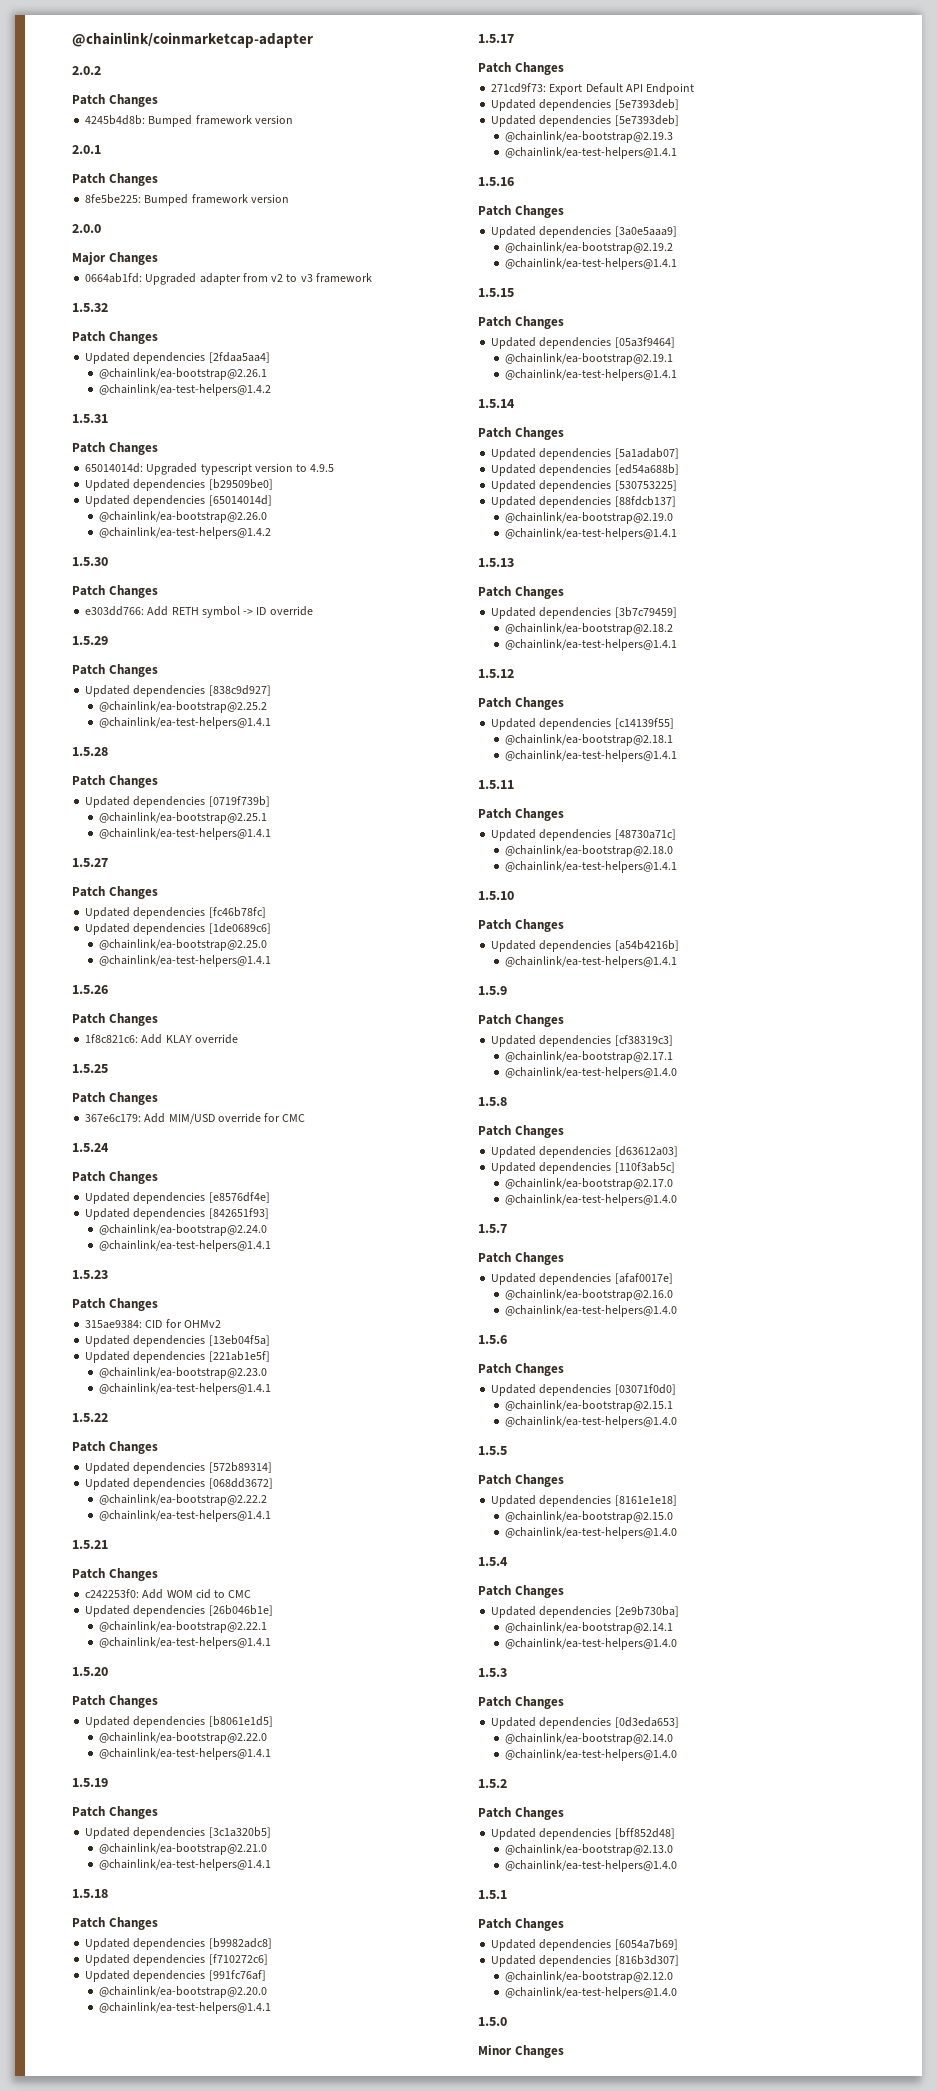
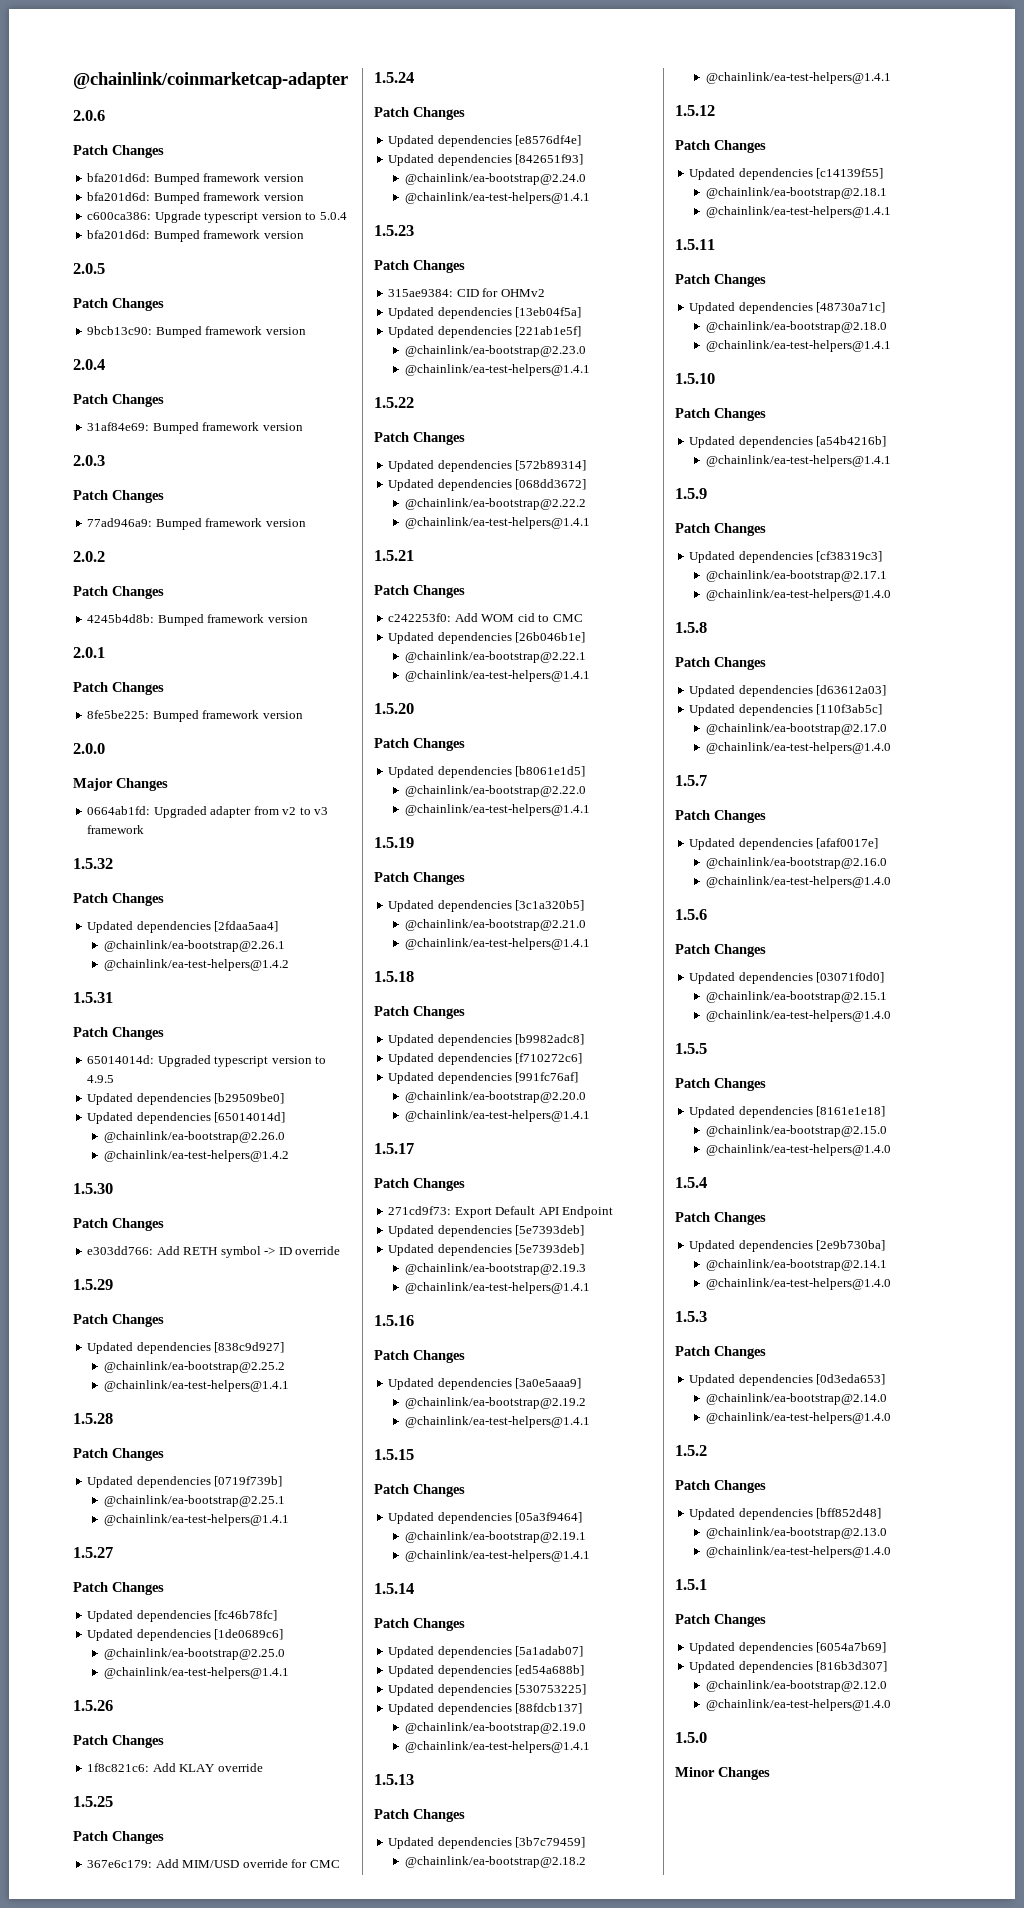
+ 2.0.6
+ Patch Changes
+ bfa201d6d: Bumped framework version
+ bfa201d6d: Bumped framework version
+ c600ca386: Upgrade typescript version to 5.0.4
+ bfa201d6d: Bumped framework version
+ 2.0.5
+ Patch Changes
+ 9bcb13c90: Bumped framework version
+ 2.0.4
+ Patch Changes
+ 31af84e69: Bumped framework version
+ 2.0.3
+ Patch Changes
+ 77ad946a9: Bumped framework version

